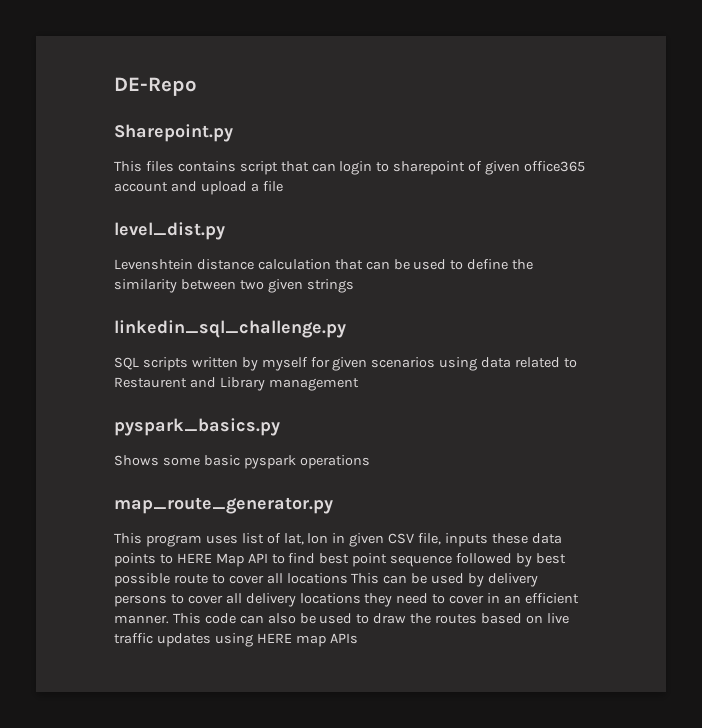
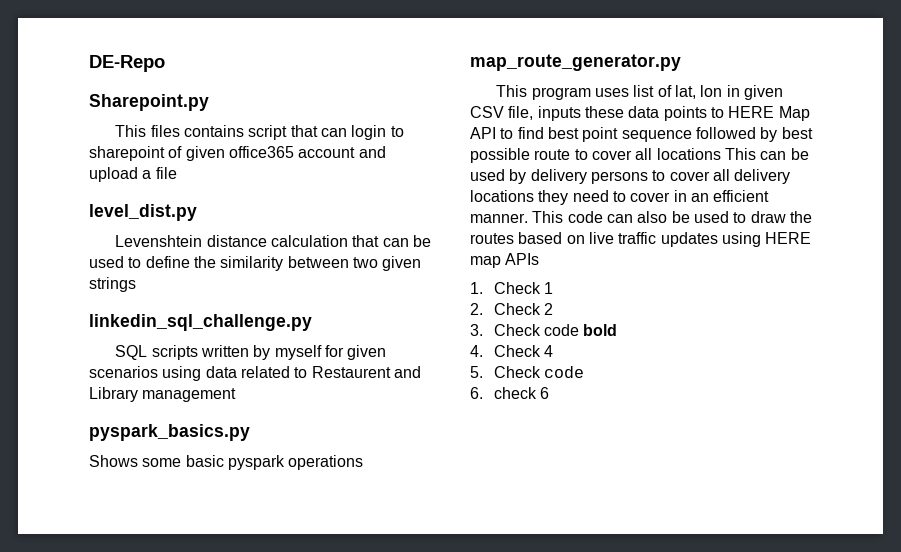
+ 1. Check 1
+ 2. Check 2
+ 3. Check code bold
+ 4. Check 4
+ 5. Check code
+ 6. check 6

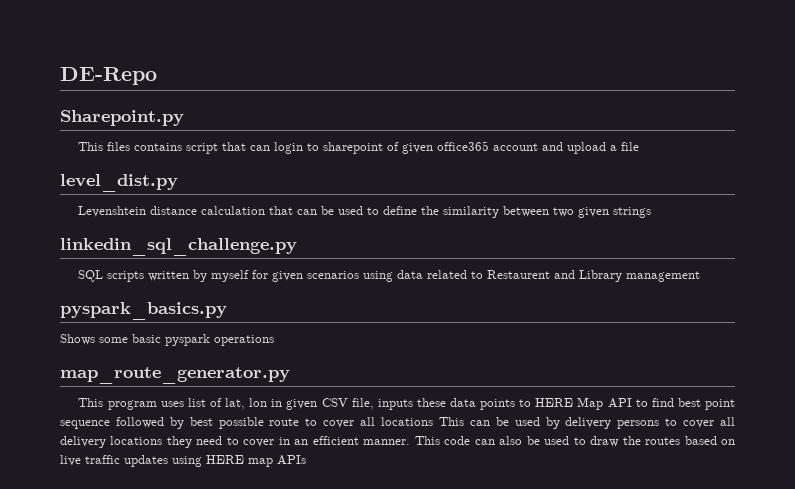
- 1. Check 1
- 2. Check 2
- 3. Check code bold
- 4. Check 4
- 5. Check code
- 6. check 6

